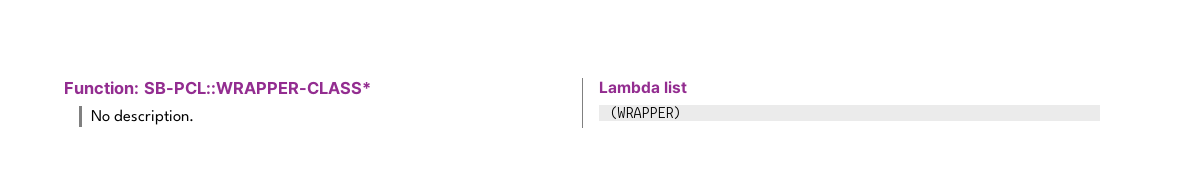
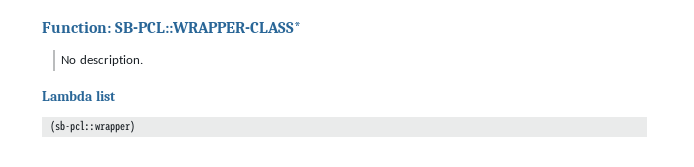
- (WRAPPER)
+ (sb-pcl::wrapper)

